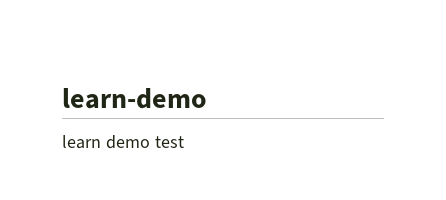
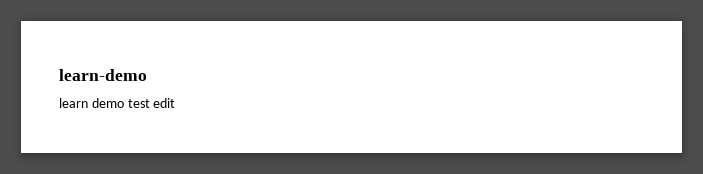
- learn demo test
+ learn demo test edit

